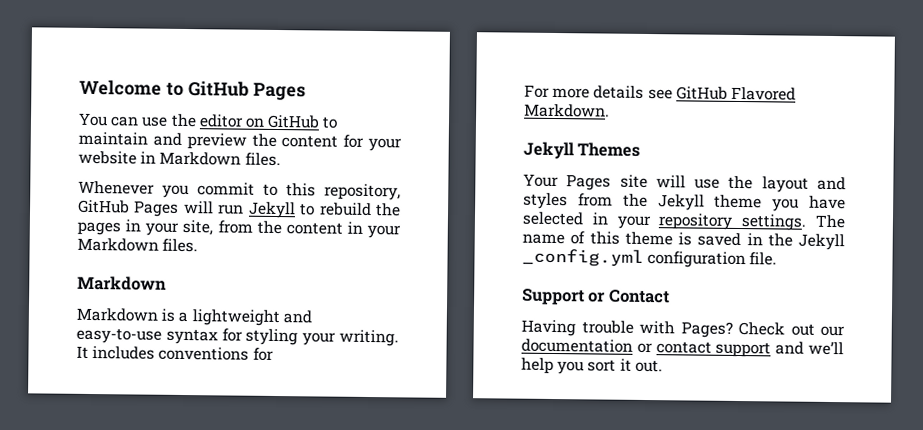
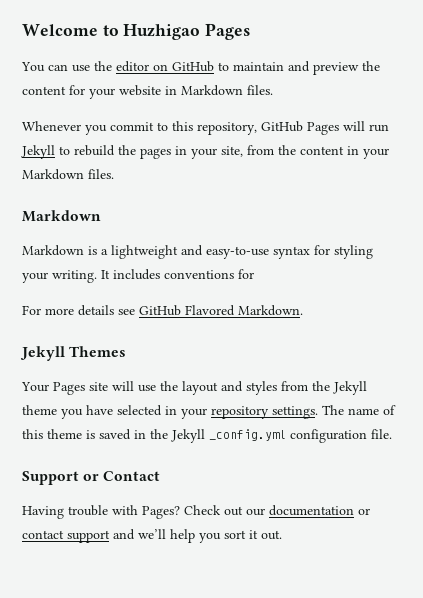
- Welcome to GitHub Pages
+ Welcome to Huzhigao Pages

